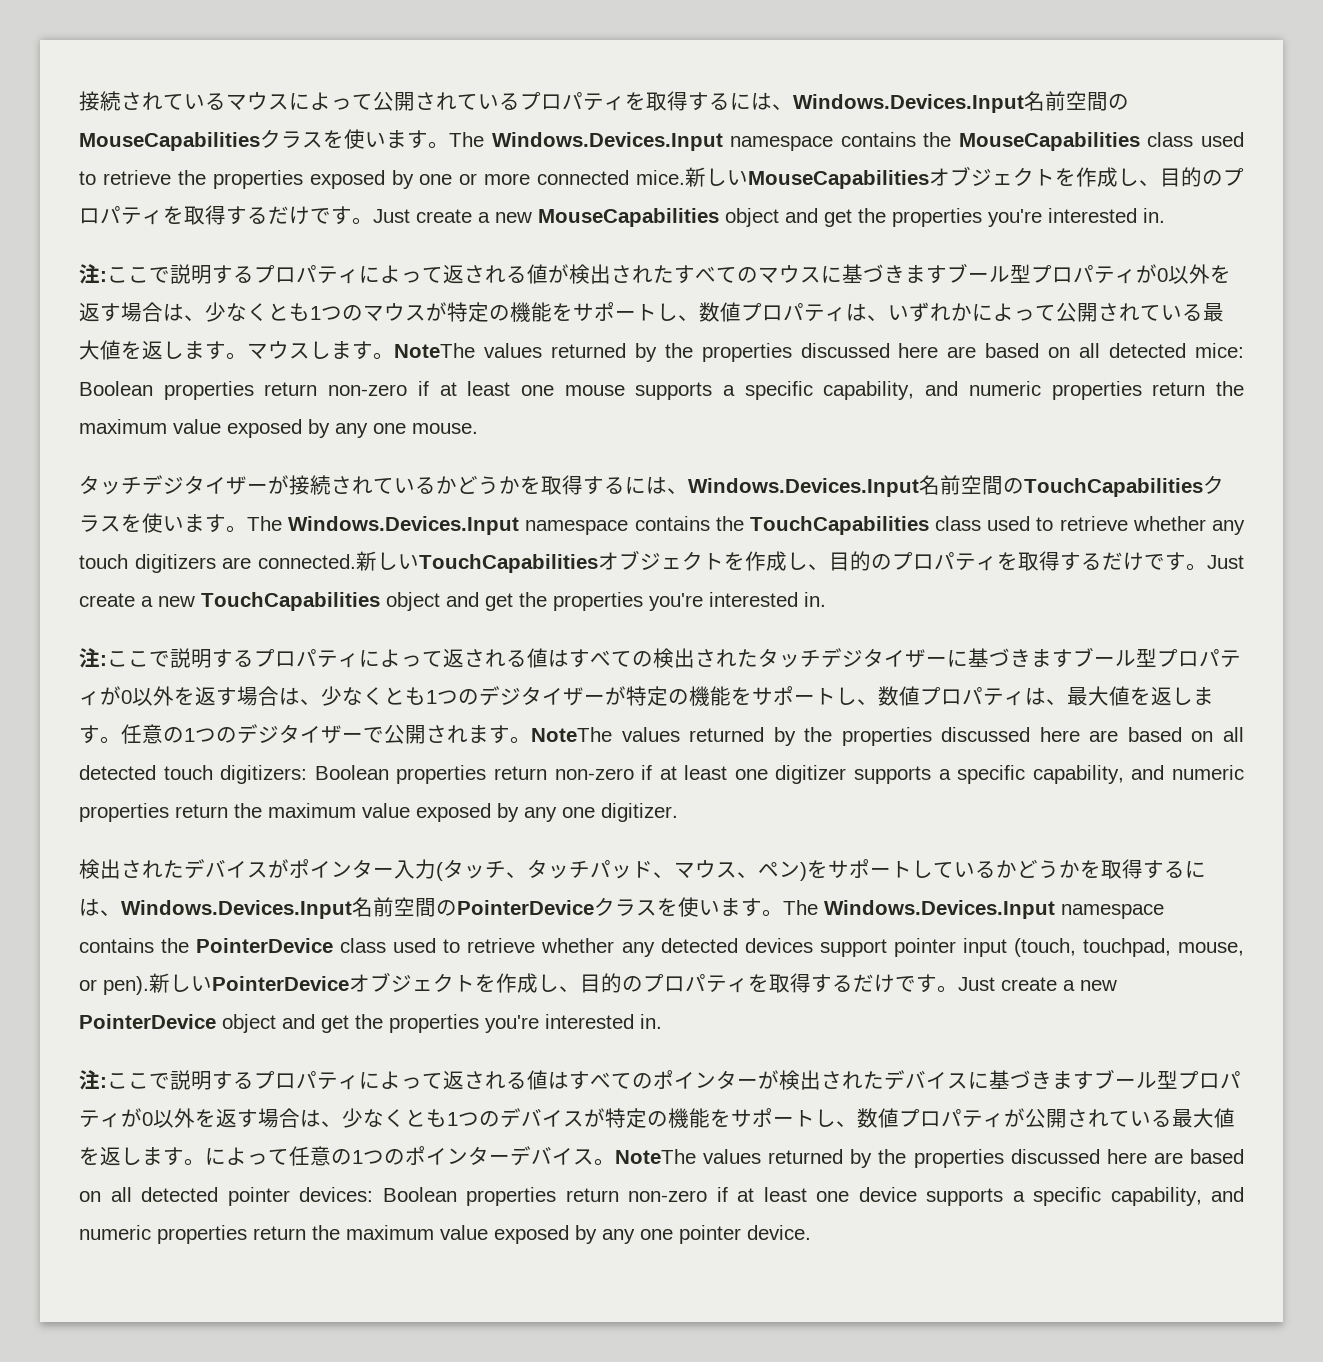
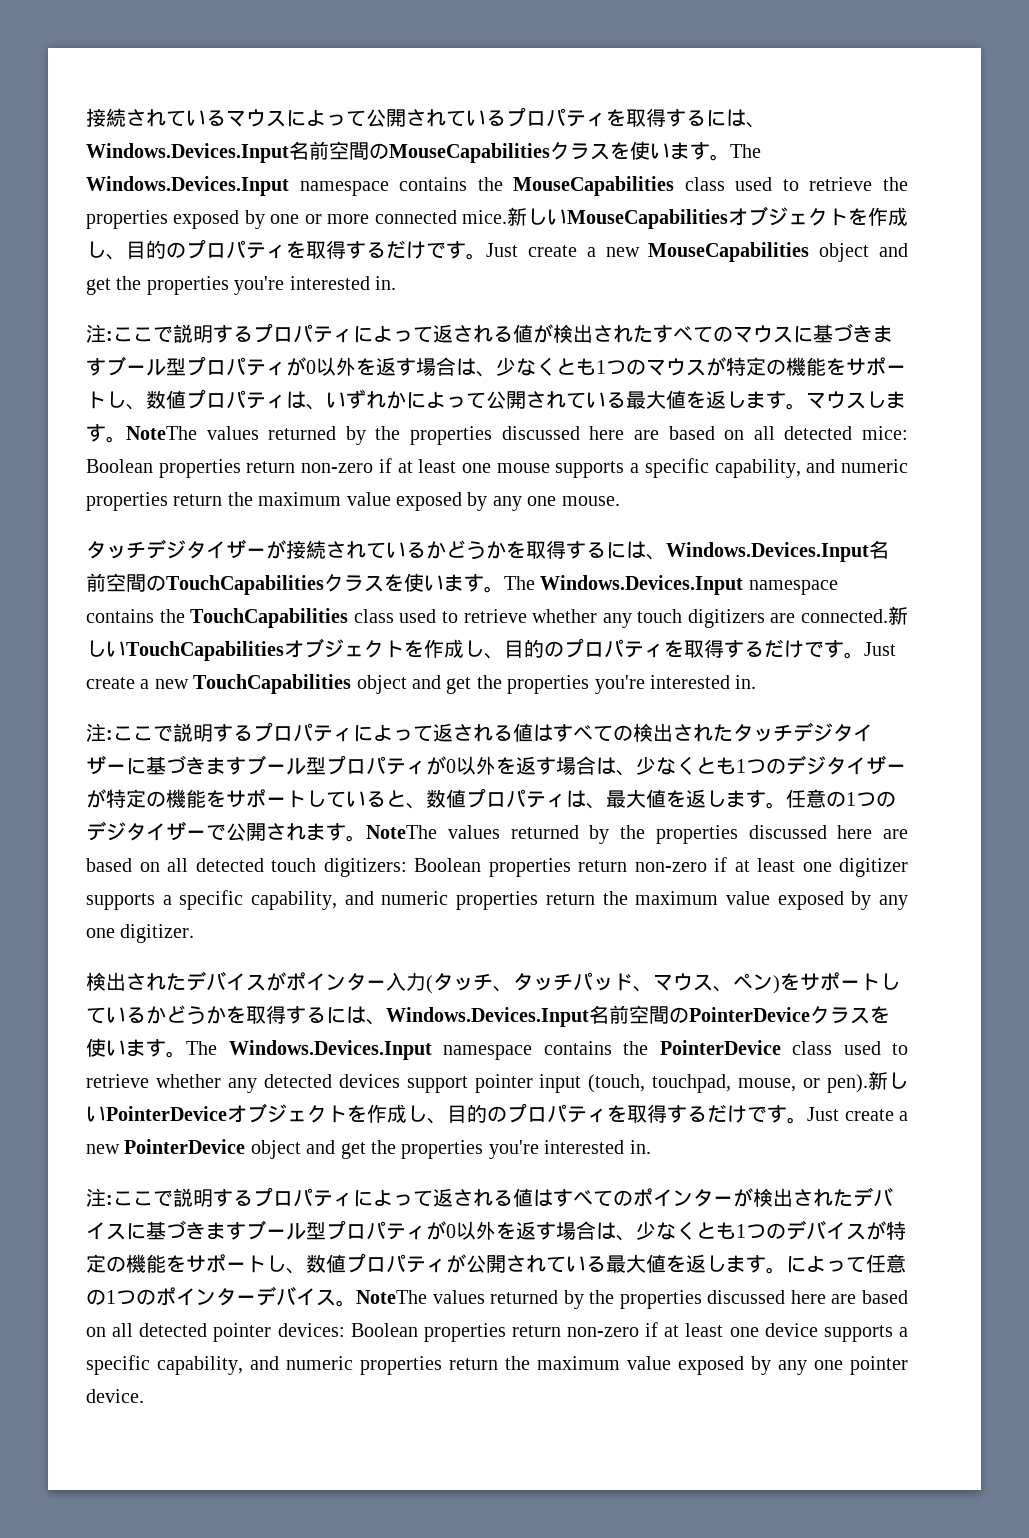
- 注:ここで説明するプロパティによって返される値はすべての検出されたタッチデジタイザーに基づきますブール型プロパティが0以外を返す場合は、少なくとも1つのデジタイザーが特定の機能をサポートし、数値プロパティは、最大値を返します。
+ 注:ここで説明するプロパティによって返される値はすべての検出されたタッチデジタイザーに基づきますブール型プロパティが0以外を返す場合は、少なくとも1つのデジタイザーが特定の機能をサポートしていると、数値プロパティは、最大値を返します。

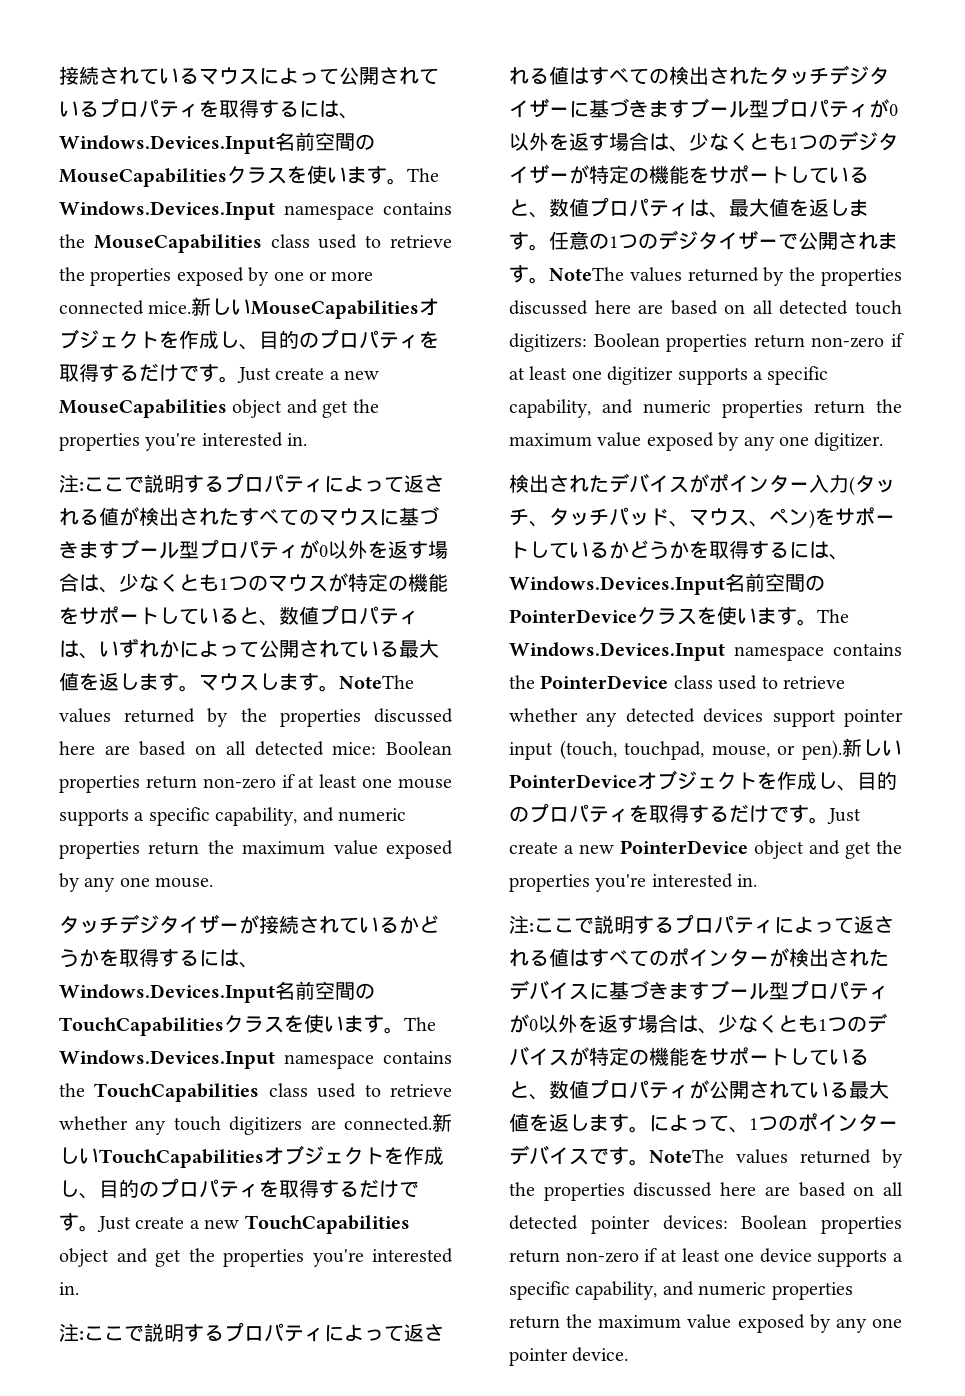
- ここで説明するプロパティによって返される値が検出されたすべてのマウスに基づきますブール型プロパティが0以外を返す場合は、少なくとも1つのマウスが特定の機能をサポートし、数値プロパティは、いずれかによって公開されている最大値を返します。
+ ここで説明するプロパティによって返される値が検出されたすべてのマウスに基づきますブール型プロパティが0以外を返す場合は、少なくとも1つのマウスが特定の機能をサポートしていると、数値プロパティは、いずれかによって公開されている最大値を返します。
- ここで説明するプロパティによって返される値はすべてのポインターが検出されたデバイスに基づきますブール型プロパティが0以外を返す場合は、少なくとも1つのデバイスが特定の機能をサポートし、数値プロパティが公開されている最大値を返します。
+ ここで説明するプロパティによって返される値はすべてのポインターが検出されたデバイスに基づきますブール型プロパティが0以外を返す場合は、少なくとも1つのデバイスが特定の機能をサポートしていると、数値プロパティが公開されている最大値を返します。
- によって任意の1つのポインターデバイス。
+ によって、1つのポインターデバイスです。

